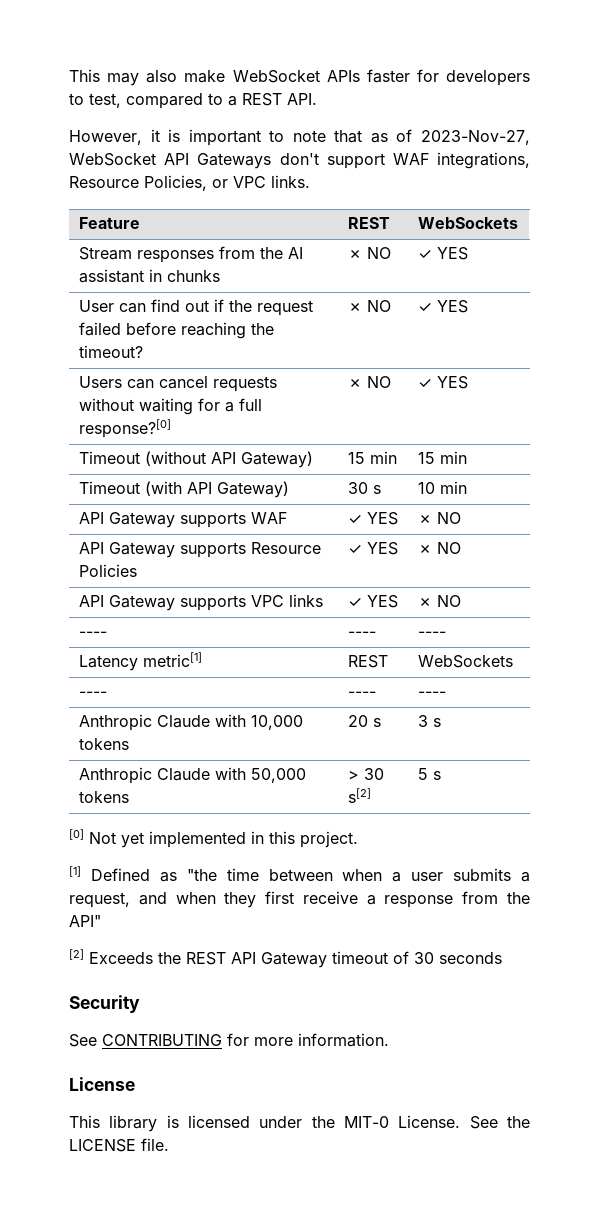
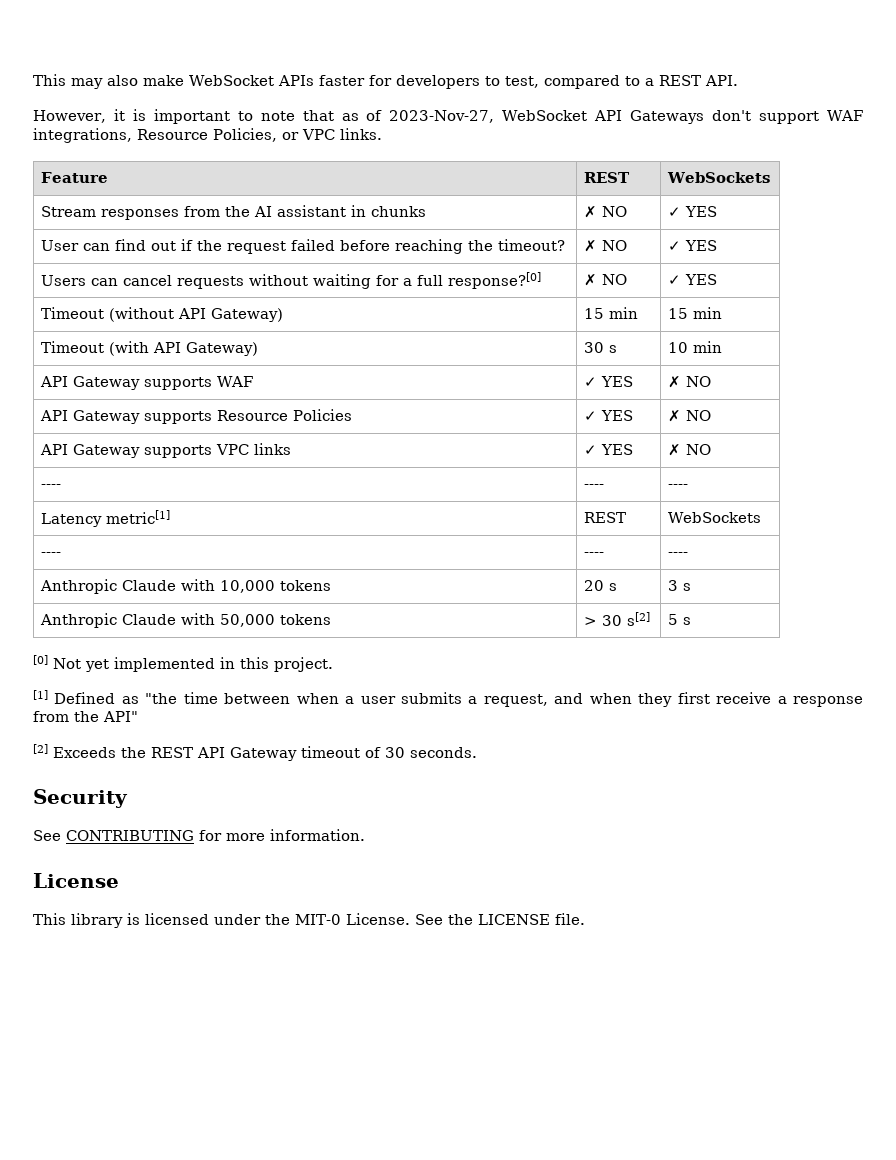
- [2] Exceeds the REST API Gateway timeout of 30 seconds
+ [2] Exceeds the REST API Gateway timeout of 30 seconds.

